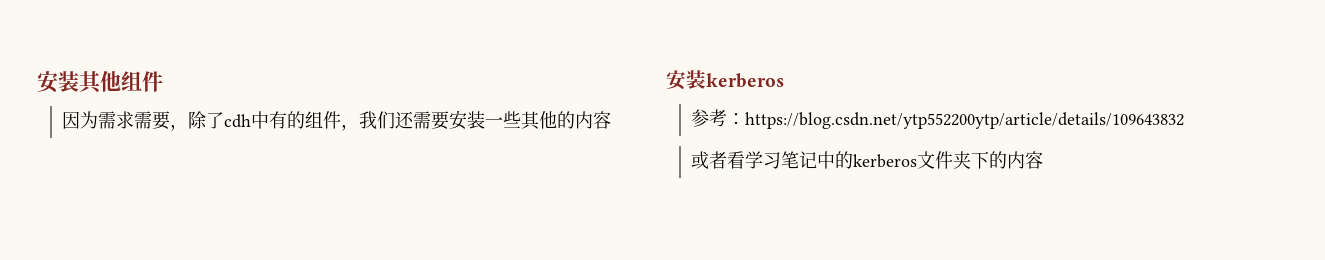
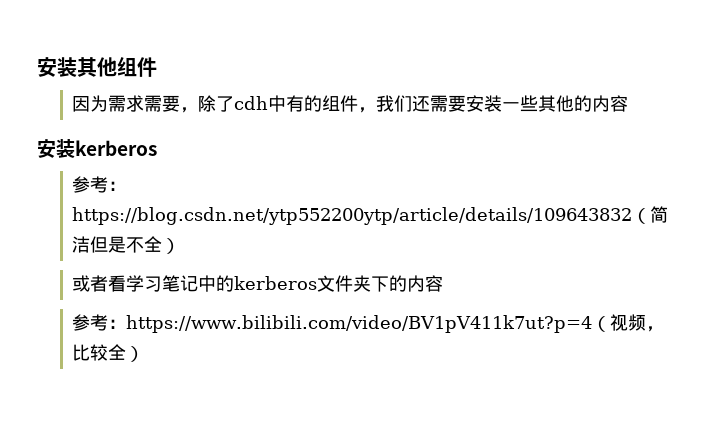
- 参考：https://blog.csdn.net/ytp552200ytp/article/details/109643832
+ 参考：https://blog.csdn.net/ytp552200ytp/article/details/109643832（简洁但是不全）
+ 参考：https://www.bilibili.com/video/BV1pV411k7ut?p=4（视频，比较全）

